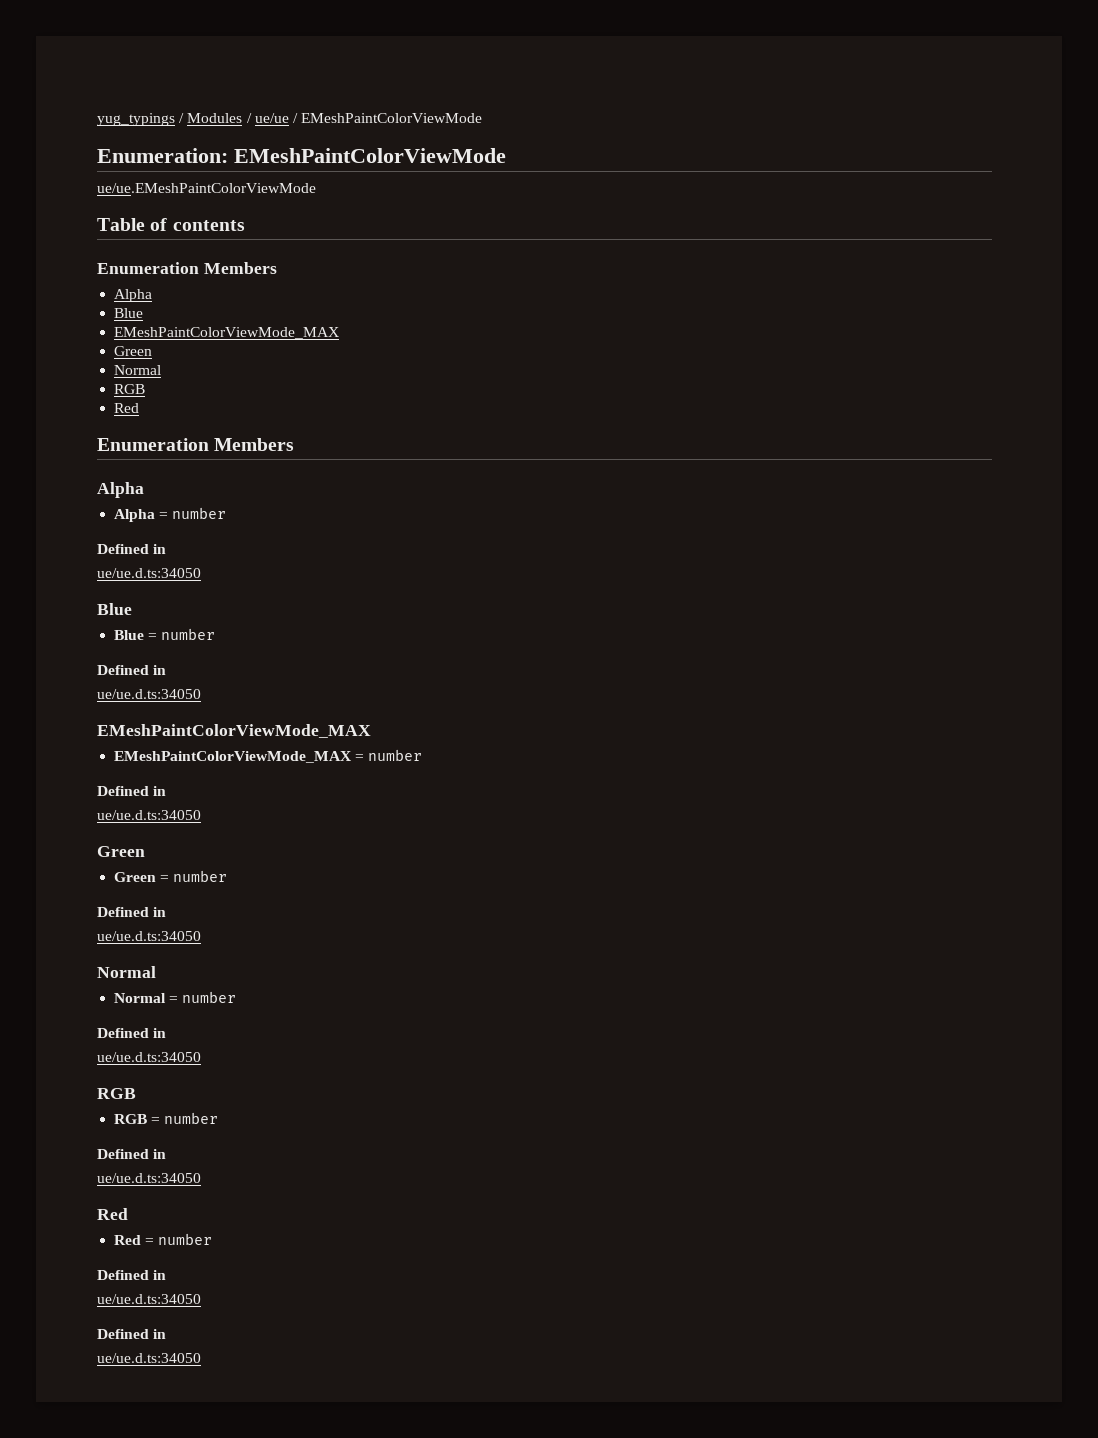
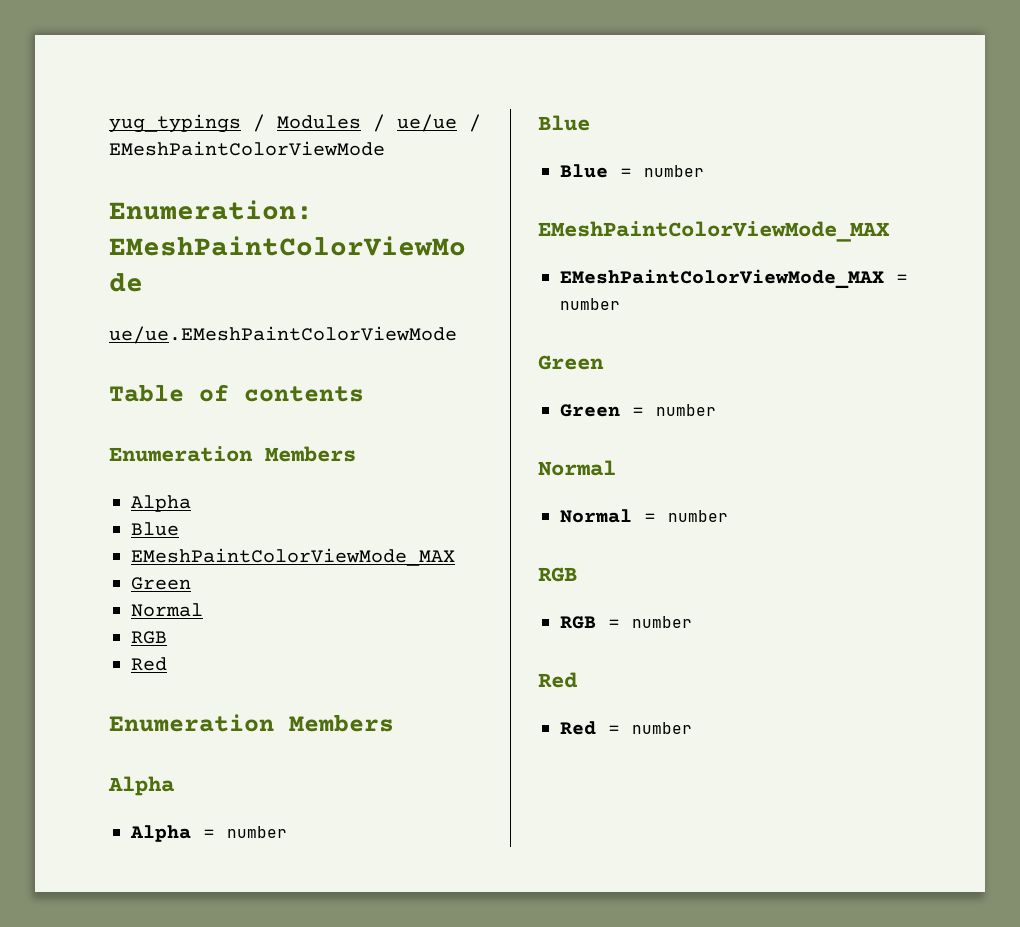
  Alpha = number
- Defined in
- ue/ue.d.ts:34050
  Blue = number
- Defined in
- ue/ue.d.ts:34050
  EMeshPaintColorViewMode_MAX = number
- Defined in
- ue/ue.d.ts:34050
  Green = number
- Defined in
- ue/ue.d.ts:34050
  Normal = number
- Defined in
- ue/ue.d.ts:34050
  RGB = number
- Defined in
- ue/ue.d.ts:34050
  Red = number
- Defined in
- ue/ue.d.ts:34050
- Defined in
- ue/ue.d.ts:34050

